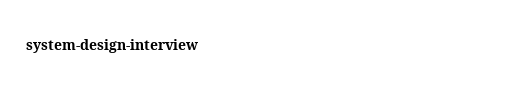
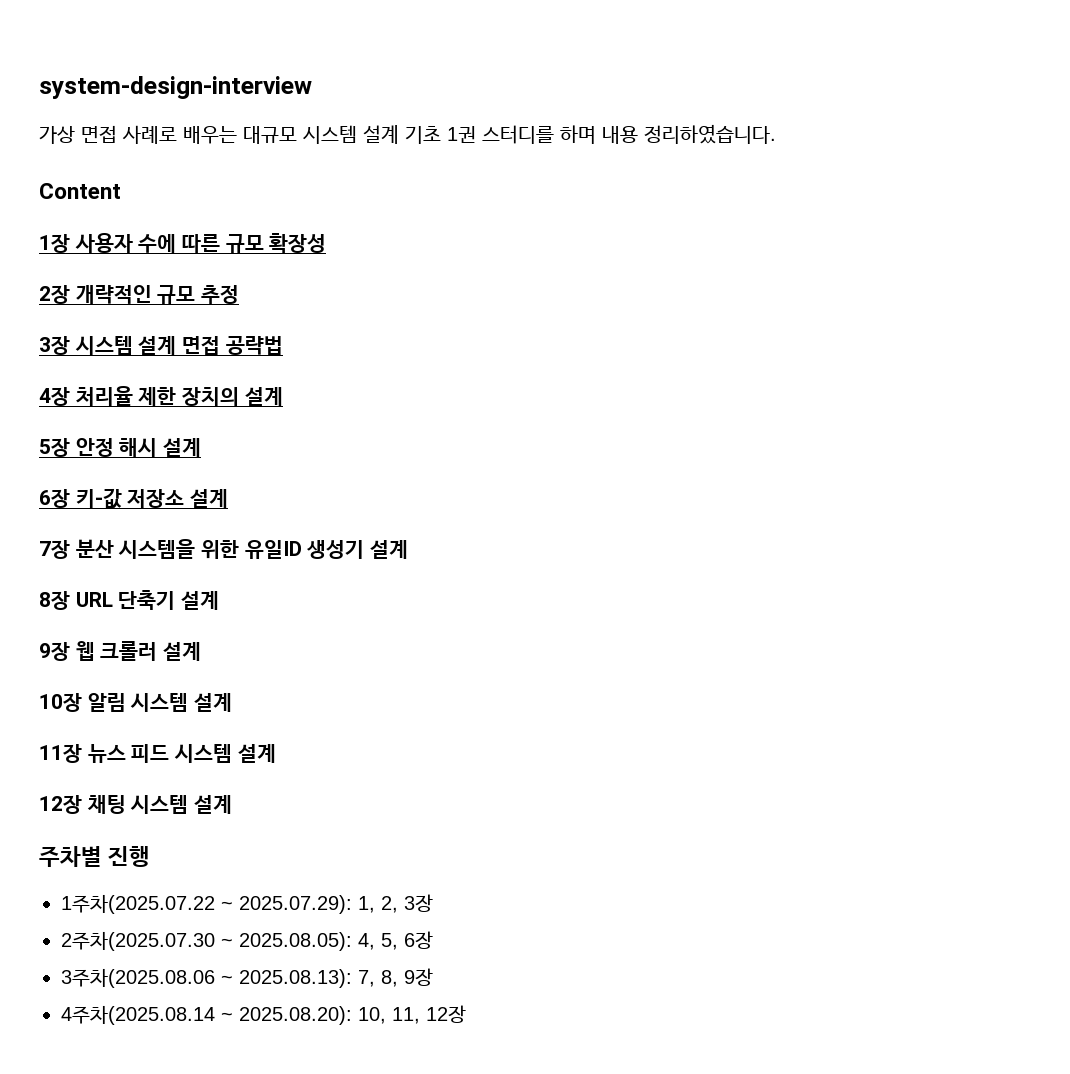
+ 가상 면접 사례로 배우는 대규모 시스템 설계 기초 1권 스터디를 하며 내용 정리하였습니다.
+ Content
+ 1장 사용자 수에 따른 규모 확장성
+ 2장 개략적인 규모 추정
+ 3장 시스템 설계 면접 공략법
+ 4장 처리율 제한 장치의 설계
+ 5장 안정 해시 설계
+ 6장 키-값 저장소 설계
+ 7장 분산 시스템을 위한 유일ID 생성기 설계
+ 8장 URL 단축기 설계
+ 9장 웹 크롤러 설계
+ 10장 알림 시스템 설계
+ 11장 뉴스 피드 시스템 설계
+ 12장 채팅 시스템 설계
+ 주차별 진행
+ 1주차(2025.07.22 ~ 2025.07.29): 1, 2, 3장
+ 2주차(2025.07.30 ~ 2025.08.05): 4, 5, 6장
+ 3주차(2025.08.06 ~ 2025.08.13): 7, 8, 9장
+ 4주차(2025.08.14 ~ 2025.08.20): 10, 11, 12장

